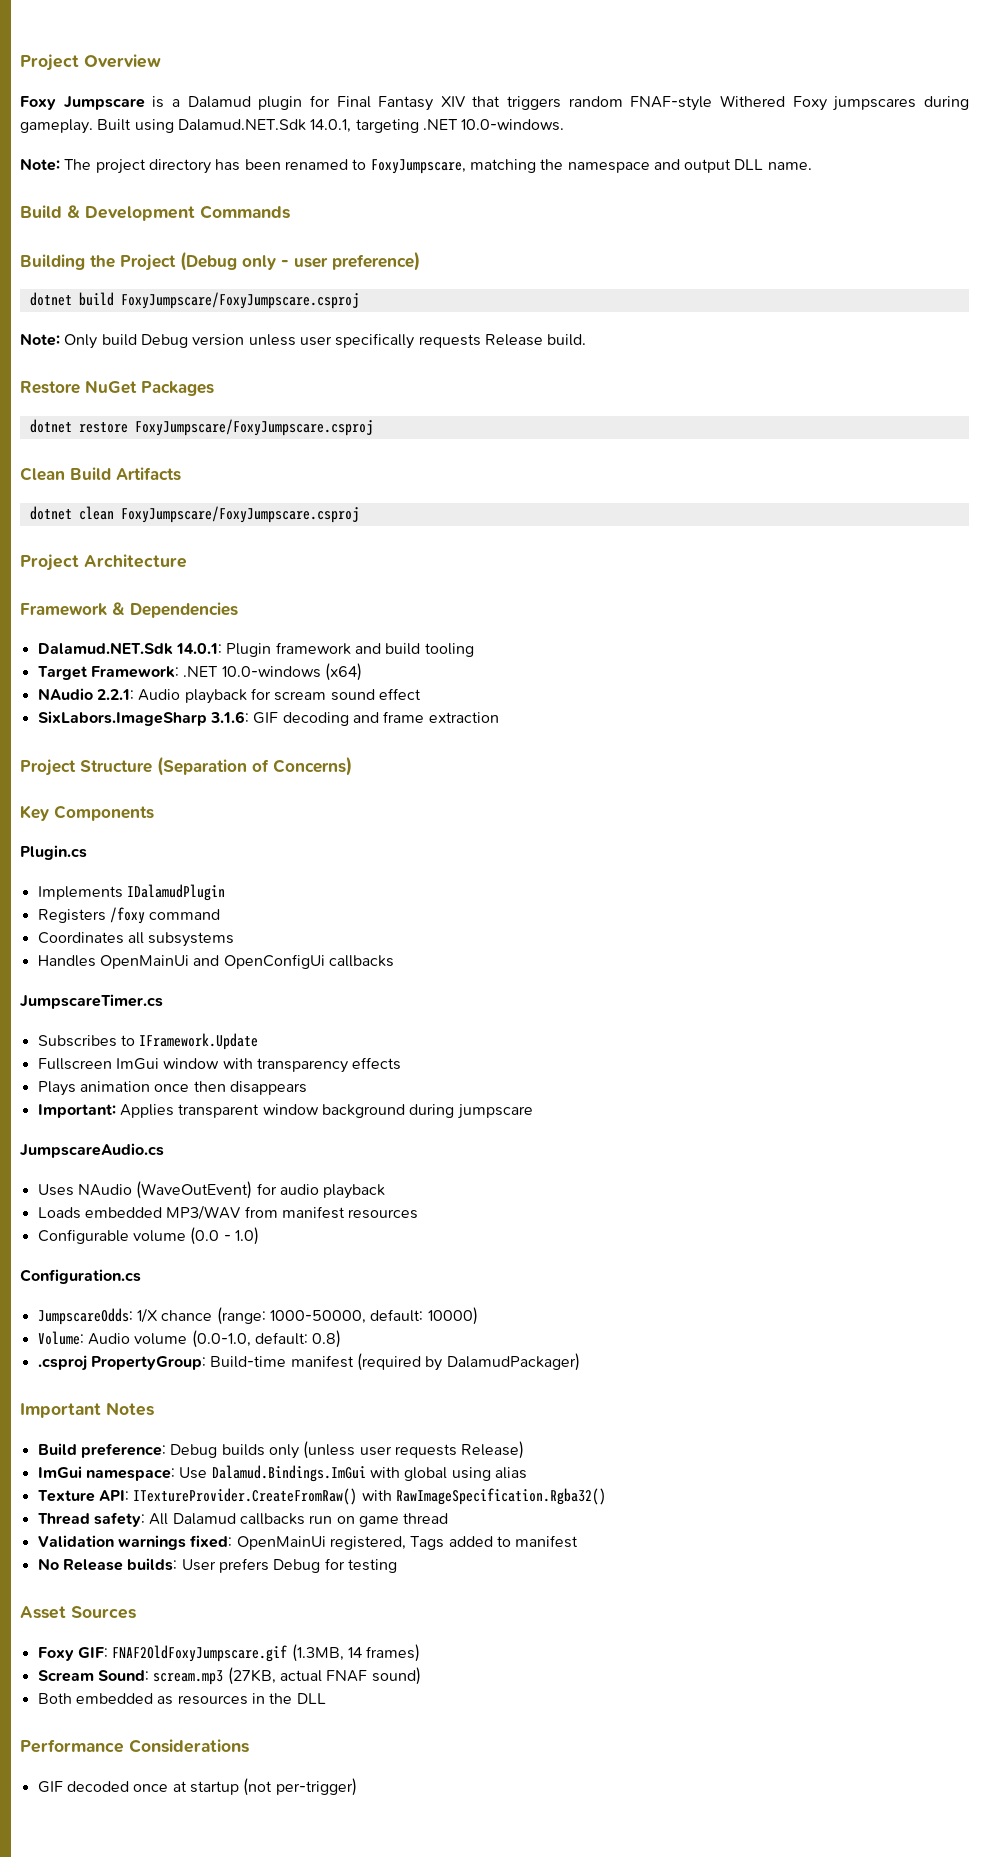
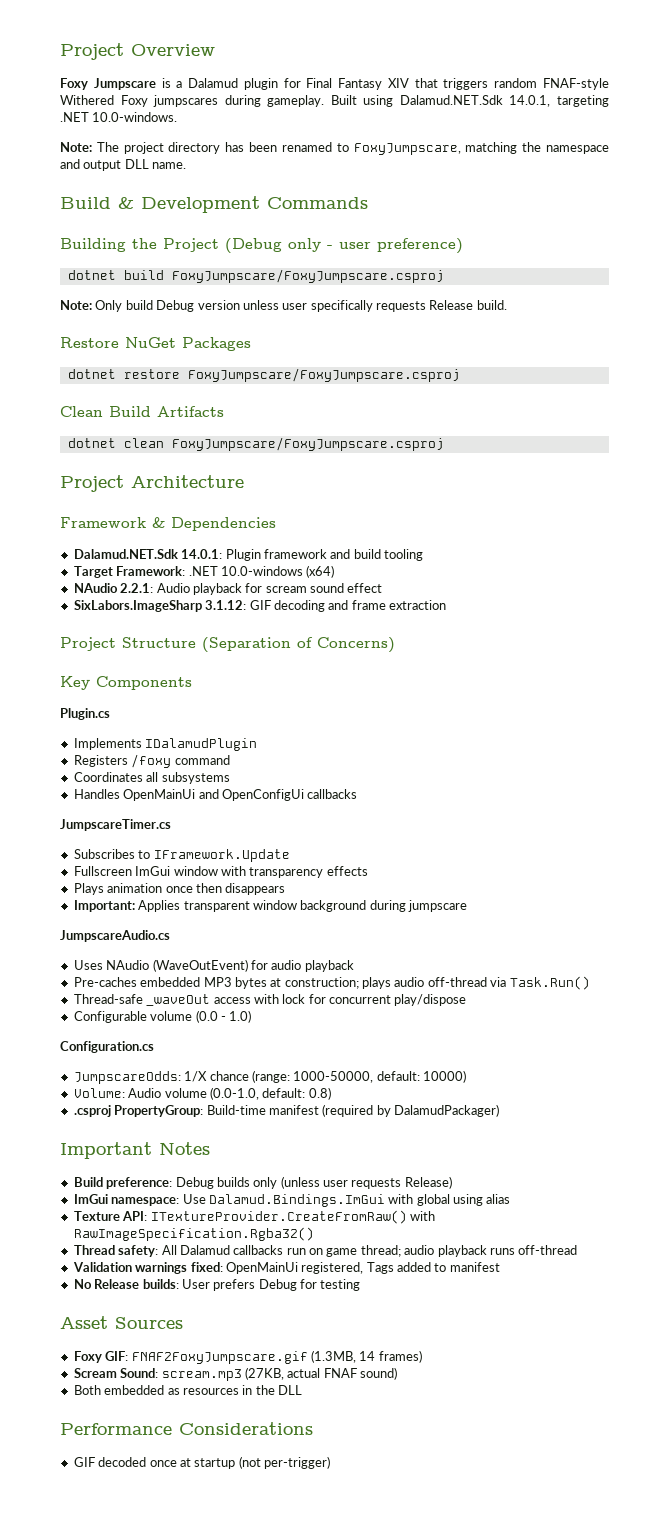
- SixLabors.ImageSharp 3.1.6: GIF decoding and frame extraction
+ SixLabors.ImageSharp 3.1.12: GIF decoding and frame extraction
- Loads embedded MP3/WAV from manifest resources
+ Pre-caches embedded MP3 bytes at construction; plays audio off-thread via Task.Run()
+ Thread-safe _waveOut access with lock for concurrent play/dispose
- Thread safety: All Dalamud callbacks run on game thread
+ Thread safety: All Dalamud callbacks run on game thread; audio playback runs off-thread
- Foxy GIF: FNAF2OldFoxyJumpscare.gif (1.3MB, 14 frames)
+ Foxy GIF: FNAF2FoxyJumpscare.gif (1.3MB, 14 frames)

